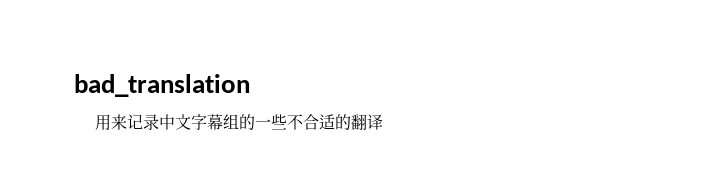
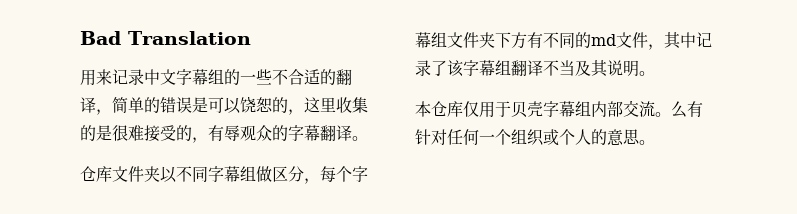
- bad_translation
+ Bad Translation
- 用来记录中文字幕组的一些不合适的翻译
+ 用来记录中文字幕组的一些不合适的翻译，简单的错误是可以饶恕的，这里收集的是很难接受的，有辱观众的字幕翻译。
+ 仓库文件夹以不同字幕组做区分，每个字幕组文件夹下方有不同的md文件，其中记录了该字幕组翻译不当及其说明。
+ 本仓库仅用于贝壳字幕组内部交流。么有针对任何一个组织或个人的意思。

